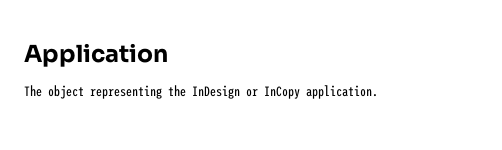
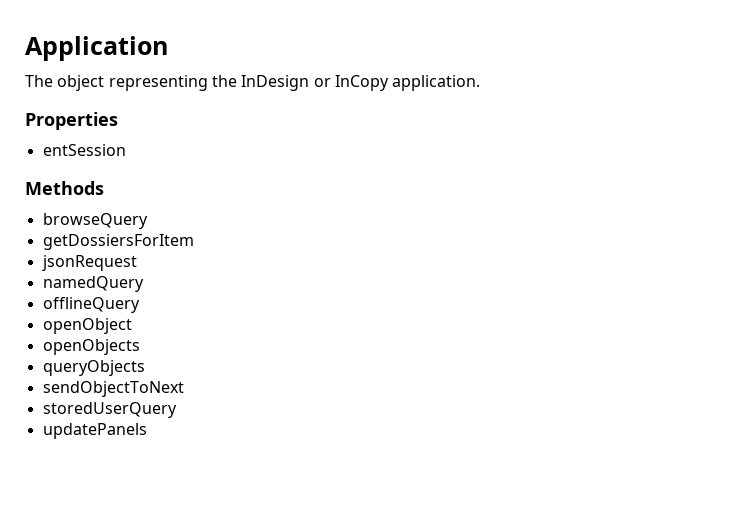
+ Properties
+ entSession
+ Methods
+ browseQuery
+ getDossiersForItem
+ jsonRequest
+ namedQuery
+ offlineQuery
+ openObject
+ openObjects
+ queryObjects
+ sendObjectToNext
+ storedUserQuery
+ updatePanels

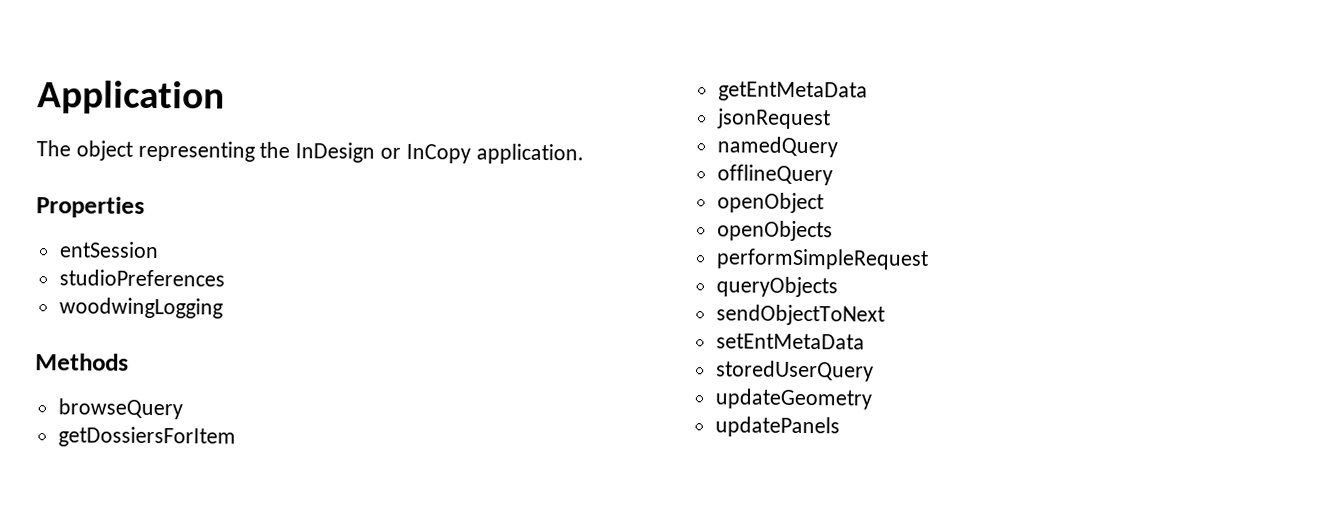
+ studioPreferences
+ woodwingLogging
+ getEntMetaData
+ performSimpleRequest
+ setEntMetaData
+ updateGeometry

